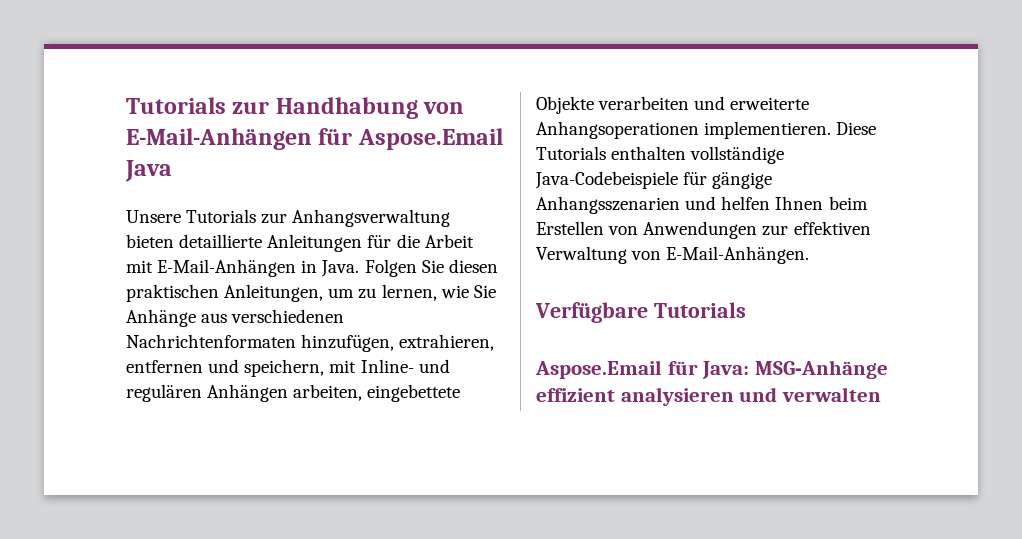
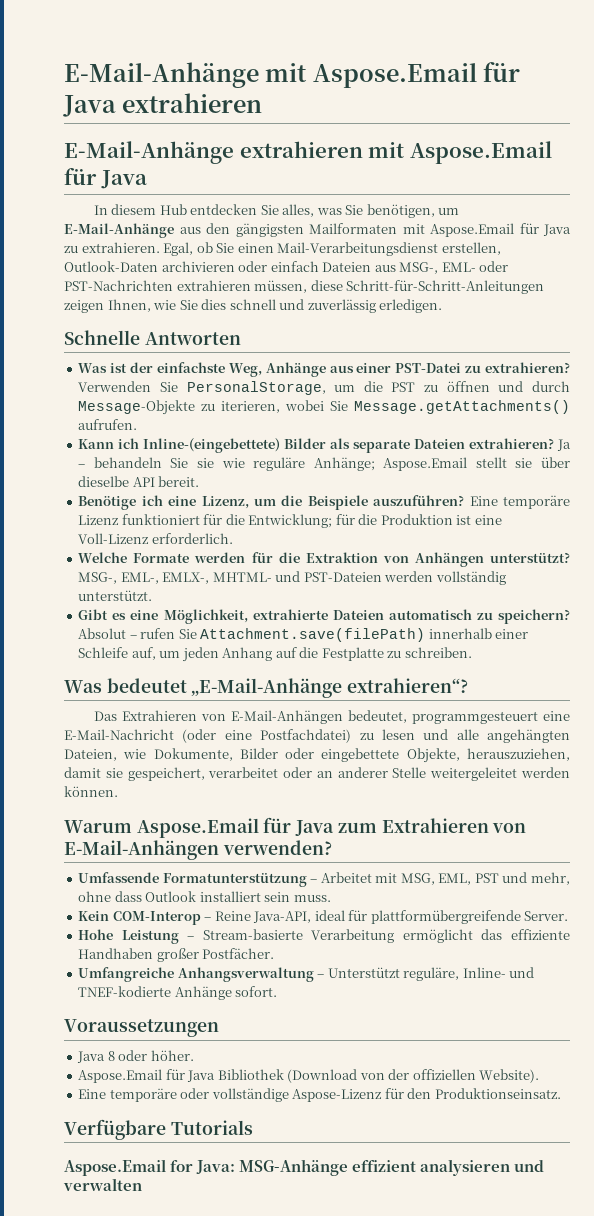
- Tutorials zur Handhabung von E-Mail-Anhängen für Aspose.Email Java
- Unsere Tutorials zur Anhangsverwaltung bieten detaillierte Anleitungen für die Arbeit mit E-Mail-Anhängen in Java. Folgen Sie diesen praktischen Anleitungen, um zu lernen, wie Sie Anhänge aus verschiedenen Nachrichtenformaten hinzufügen, extrahieren, entfernen und speichern, mit Inline- und regulären Anhängen arbeiten, eingebettete Objekte verarbeiten und erweiterte Anhangsoperationen implementieren. Diese Tutorials enthalten vollständige Java-Codebeispiele für gängige Anhangsszenarien und helfen Ihnen beim Erstellen von Anwendungen zur effektiven Verwaltung von E-Mail-Anhängen.
+ E-Mail-Anhänge mit Aspose.Email für Java extrahieren
+ E‑Mail‑Anhänge extrahieren mit Aspose.Email für Java
+ In diesem Hub entdecken Sie alles, was Sie benötigen, um E‑Mail‑Anhänge aus den gängigsten Mailformaten mit Aspose.Email für Java zu extrahieren. Egal, ob Sie einen Mail‑Verarbeitungsdienst erstellen, Outlook‑Daten archivieren oder einfach Dateien aus MSG-, EML- oder PST‑Nachrichten extrahieren müssen, diese Schritt‑für‑Schritt‑Anleitungen zeigen Ihnen, wie Sie dies schnell und zuverlässig erledigen.
+ Schnelle Antworten
+ Was ist der einfachste Weg, Anhänge aus einer PST‑Datei zu extrahieren? Verwenden Sie PersonalStorage, um die PST zu öffnen und durch Message‑Objekte zu iterieren, wobei Sie Message.getAttachments() aufrufen.
+ Kann ich Inline‑(eingebettete) Bilder als separate Dateien extrahieren? Ja – behandeln Sie sie wie reguläre Anhänge; Aspose.Email stellt sie über dieselbe API bereit.
+ Benötige ich eine Lizenz, um die Beispiele auszuführen? Eine temporäre Lizenz funktioniert für die Entwicklung; für die Produktion ist eine Voll‑Lizenz erforderlich.
+ Welche Formate werden für die Extraktion von Anhängen unterstützt? MSG-, EML-, EMLX-, MHTML‑ und PST‑Dateien werden vollständig unterstützt.
+ Gibt es eine Möglichkeit, extrahierte Dateien automatisch zu speichern? Absolut – rufen Sie Attachment.save(filePath) innerhalb einer Schleife auf, um jeden Anhang auf die Festplatte zu schreiben.
+ Was bedeutet „E‑Mail‑Anhänge extrahieren“?
+ Das Extrahieren von E‑Mail‑Anhängen bedeutet, programmgesteuert eine E‑Mail‑Nachricht (oder eine Postfachdatei) zu lesen und alle angehängten Dateien, wie Dokumente, Bilder oder eingebettete Objekte, herauszuziehen, damit sie gespeichert, verarbeitet oder an anderer Stelle weitergeleitet werden können.
+ Warum Aspose.Email für Java zum Extrahieren von E‑Mail‑Anhängen verwenden?
+ Umfassende Formatunterstützung – Arbeitet mit MSG, EML, PST und mehr, ohne dass Outlook installiert sein muss.
+ Kein COM‑Interop – Reine Java‑API, ideal für plattformübergreifende Server.
+ Hohe Leistung – Stream‑basierte Verarbeitung ermöglicht das effiziente Handhaben großer Postfächer.
+ Umfangreiche Anhangsverwaltung – Unterstützt reguläre, Inline‑ und TNEF‑kodierte Anhänge sofort.
+ Voraussetzungen
+ Java 8 oder höher.
+ Aspose.Email für Java Bibliothek (Download von der offiziellen Website).
+ Eine temporäre oder vollständige Aspose‑Lizenz für den Produktionseinsatz.
- Aspose.Email für Java: MSG‑Anhänge effizient analysieren und verwalten
+ Aspose.Email for Java: MSG‑Anhänge effizient analysieren und verwalten

